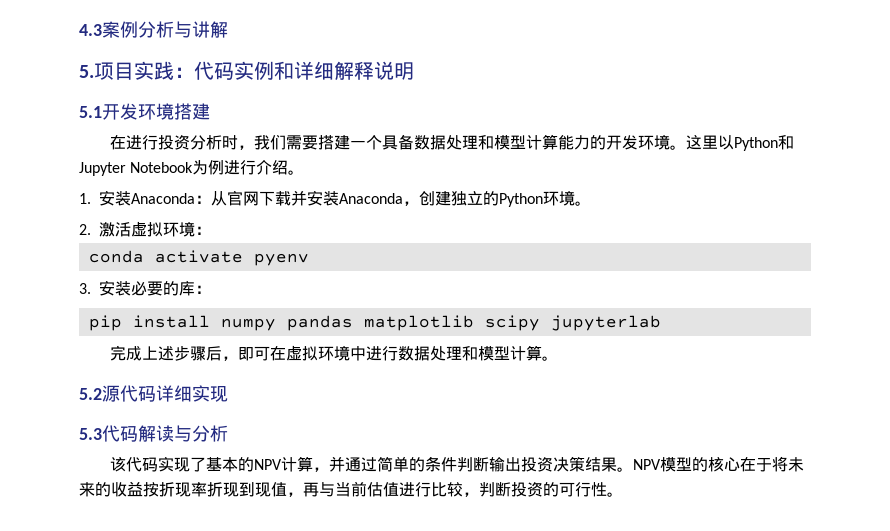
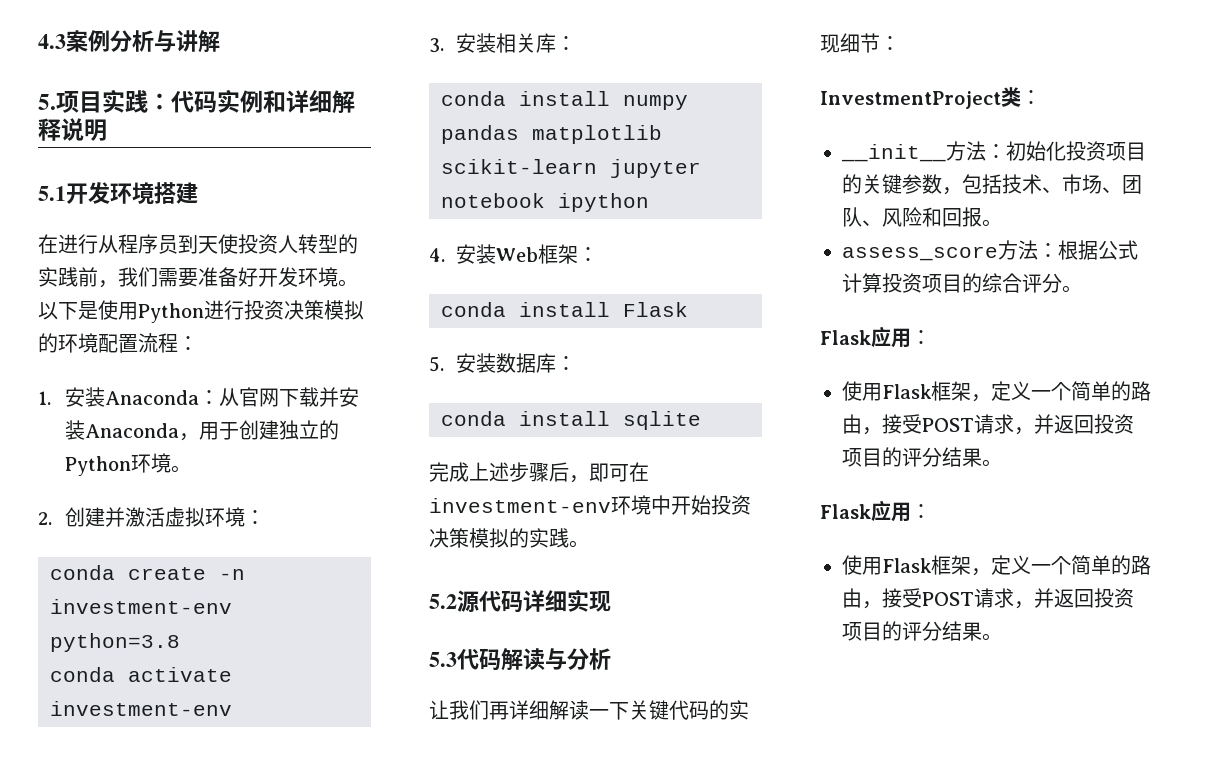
- 在进行投资分析时，我们需要搭建一个具备数据处理和模型计算能力的开发环境。这里以Python和Jupyter Notebook为例进行介绍。
+ 在进行从程序员到天使投资人转型的实践前，我们需要准备好开发环境。以下是使用Python进行投资决策模拟的环境配置流程：
- 1.安装Anaconda：从官网下载并安装Anaconda，创建独立的Python环境。
+ 1.安装Anaconda：从官网下载并安装Anaconda，用于创建独立的Python环境。
- 2.激活虚拟环境：
+ 2.创建并激活虚拟环境：
+ conda create -n investment-env python=3.8
- conda activate pyenv
+ conda activate investment-env
- 3.安装必要的库：
- pip install numpy pandas matplotlib scipy jupyterlab
+ 3.安装相关库：
+ conda install numpy pandas matplotlib scikit-learn jupyter notebook ipython
+ 4.安装Web框架：
+ conda install Flask
+ 5.安装数据库：
+ conda install sqlite
- 完成上述步骤后，即可在虚拟环境中进行数据处理和模型计算。
+ 完成上述步骤后，即可在investment-env环境中开始投资决策模拟的实践。
- 该代码实现了基本的NPV计算，并通过简单的条件判断输出投资决策结果。NPV模型的核心在于将未来的收益按折现率折现到现值，再与当前估值进行比较，判断投资的可行性。
+ 让我们再详细解读一下关键代码的实现细节：
+ InvestmentProject类：
+ __init__方法：初始化投资项目的关键参数，包括技术、市场、团队、风险和回报。
+ assess_score方法：根据公式计算投资项目的综合评分。
+ Flask应用：
+ 使用Flask框架，定义一个简单的路由，接受POST请求，并返回投资项目的评分结果。
+ Flask应用：
+ 使用Flask框架，定义一个简单的路由，接受POST请求，并返回投资项目的评分结果。

